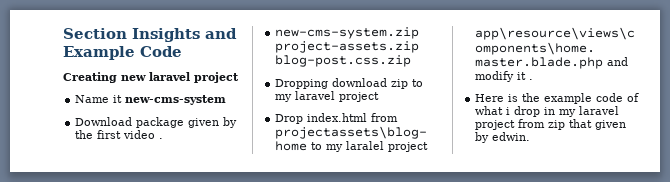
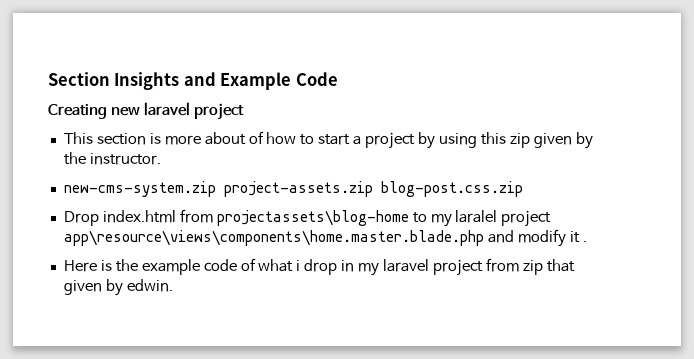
- Name it new-cms-system
- Download package given by the first video .
+ This section is more about of how to start a project by using this zip given by the instructor.
  new-cms-system.zip project-assets.zip blog-post.css.zip
- Dropping download zip to my laravel project

